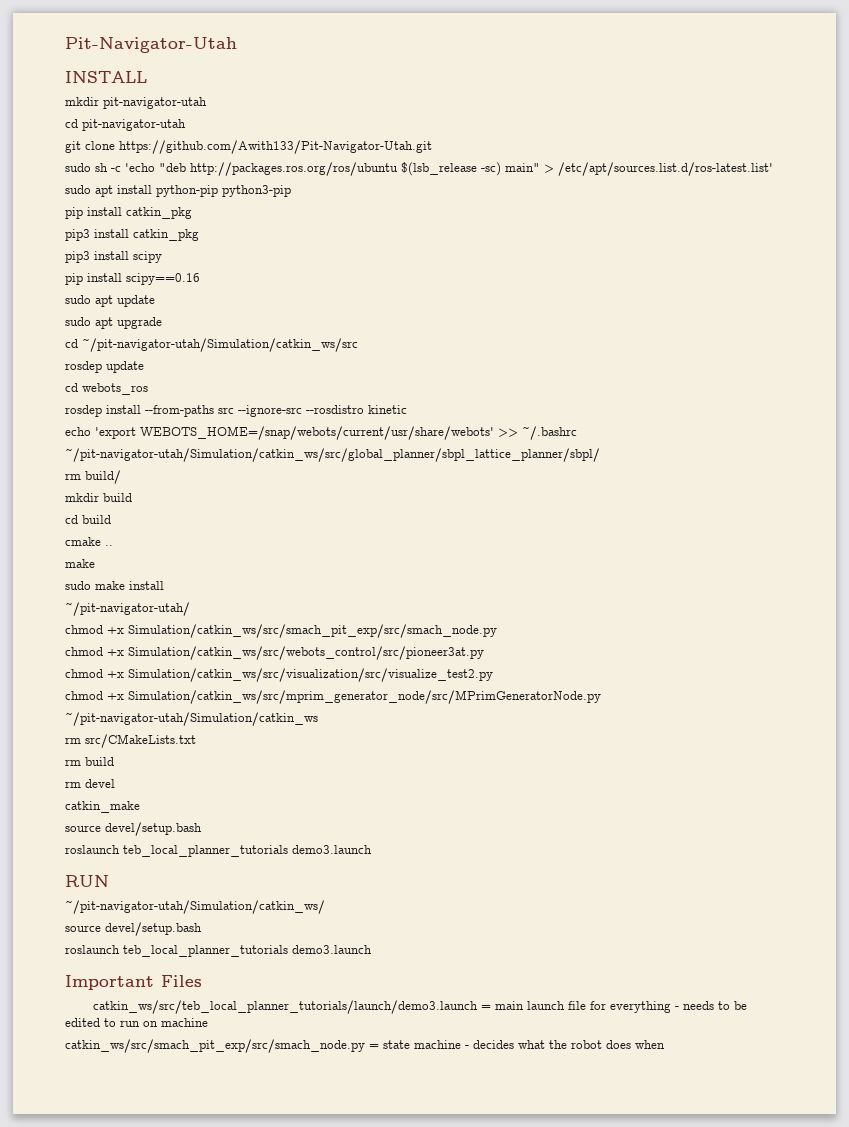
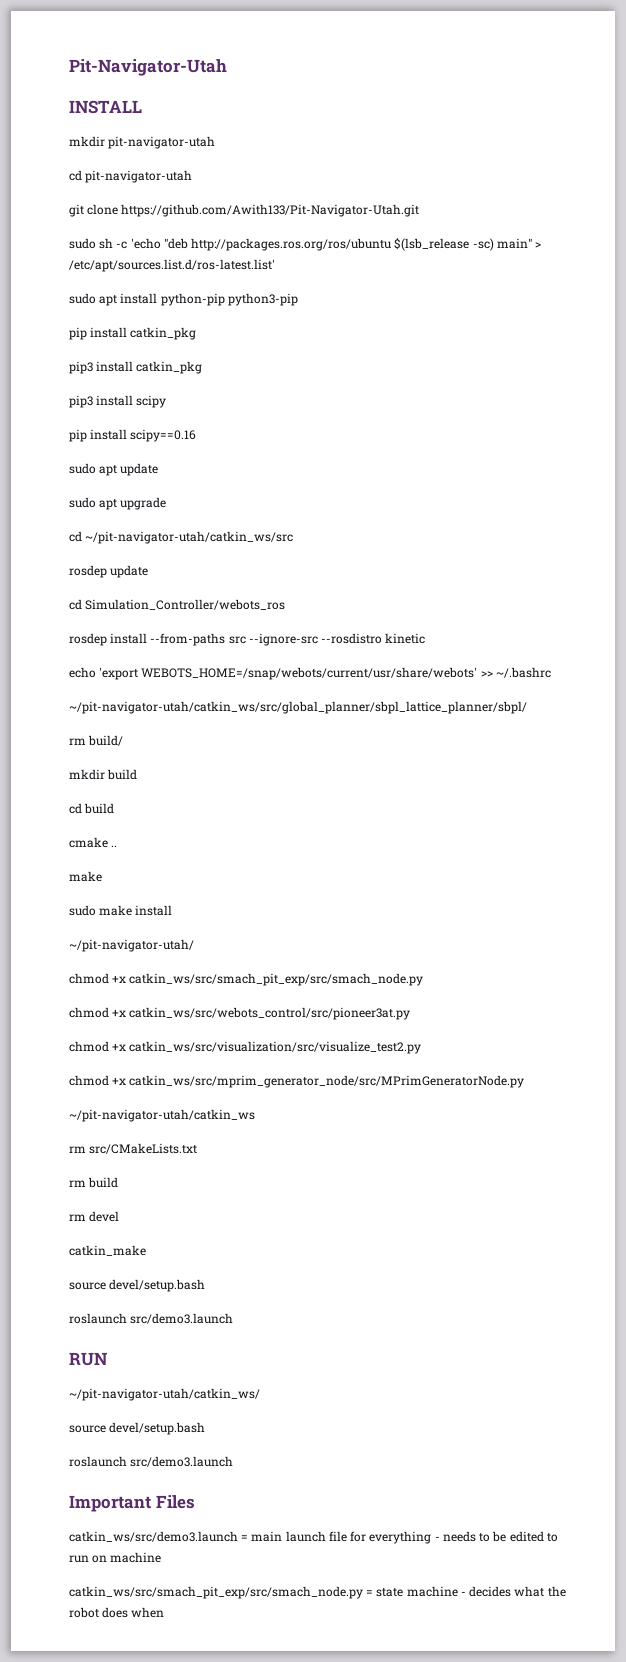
- cd ~/pit-navigator-utah/Simulation/catkin_ws/src
+ cd ~/pit-navigator-utah/catkin_ws/src
- cd webots_ros
+ cd Simulation_Controller/webots_ros
- ~/pit-navigator-utah/Simulation/catkin_ws/src/global_planner/sbpl_lattice_planner/sbpl/
+ ~/pit-navigator-utah/catkin_ws/src/global_planner/sbpl_lattice_planner/sbpl/
- chmod +x Simulation/catkin_ws/src/smach_pit_exp/src/smach_node.py
- chmod +x Simulation/catkin_ws/src/webots_control/src/pioneer3at.py
- chmod +x Simulation/catkin_ws/src/visualization/src/visualize_test2.py
- chmod +x Simulation/catkin_ws/src/mprim_generator_node/src/MPrimGeneratorNode.py
- ~/pit-navigator-utah/Simulation/catkin_ws
+ chmod +x catkin_ws/src/smach_pit_exp/src/smach_node.py
+ chmod +x catkin_ws/src/webots_control/src/pioneer3at.py
+ chmod +x catkin_ws/src/visualization/src/visualize_test2.py
+ chmod +x catkin_ws/src/mprim_generator_node/src/MPrimGeneratorNode.py
+ ~/pit-navigator-utah/catkin_ws
  catkin_make
  source devel/setup.bash
- roslaunch teb_local_planner_tutorials demo3.launch
+ roslaunch src/demo3.launch
- ~/pit-navigator-utah/Simulation/catkin_ws/
+ ~/pit-navigator-utah/catkin_ws/
  source devel/setup.bash
- roslaunch teb_local_planner_tutorials demo3.launch
+ roslaunch src/demo3.launch
- catkin_ws/src/teb_local_planner_tutorials/launch/demo3.launch = main launch file for everything - needs to be edited to run on machine
+ catkin_ws/src/demo3.launch = main launch file for everything - needs to be edited to run on machine

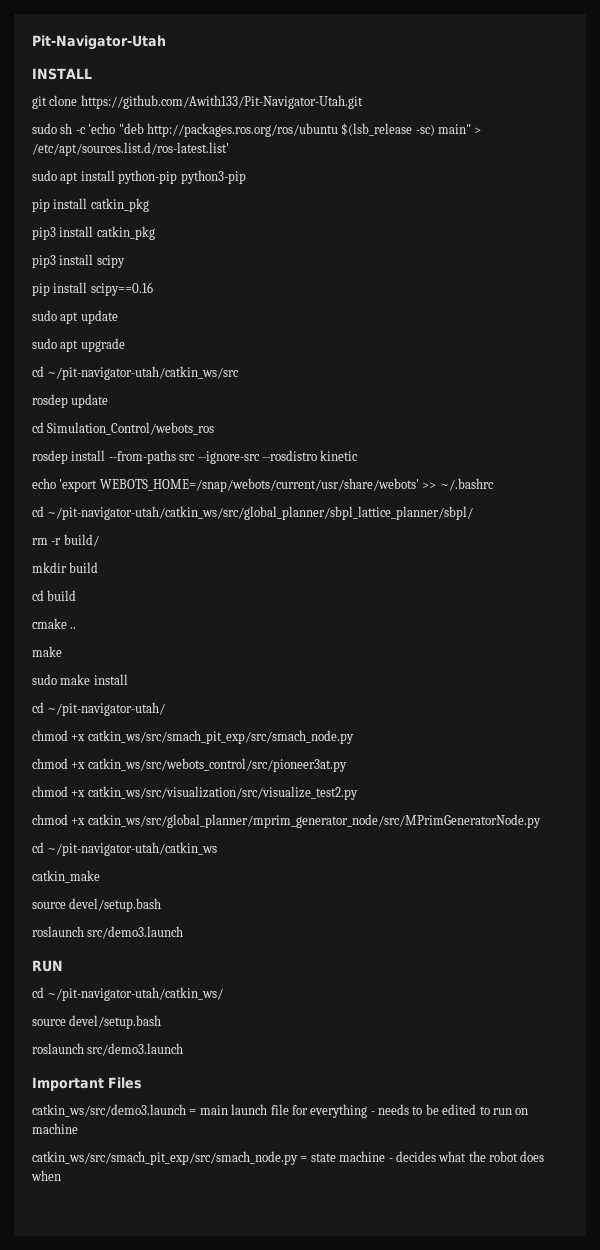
- mkdir pit-navigator-utah
- cd pit-navigator-utah
- cd Simulation_Controller/webots_ros
+ cd Simulation_Control/webots_ros
- ~/pit-navigator-utah/catkin_ws/src/global_planner/sbpl_lattice_planner/sbpl/
+ cd ~/pit-navigator-utah/catkin_ws/src/global_planner/sbpl_lattice_planner/sbpl/
- rm build/
+ rm -r build/
- ~/pit-navigator-utah/
+ cd ~/pit-navigator-utah/
- chmod +x catkin_ws/src/mprim_generator_node/src/MPrimGeneratorNode.py
- ~/pit-navigator-utah/catkin_ws
+ chmod +x catkin_ws/src/global_planner/mprim_generator_node/src/MPrimGeneratorNode.py
+ cd ~/pit-navigator-utah/catkin_ws
- rm src/CMakeLists.txt
- rm build
- rm devel
- ~/pit-navigator-utah/catkin_ws/
+ cd ~/pit-navigator-utah/catkin_ws/

